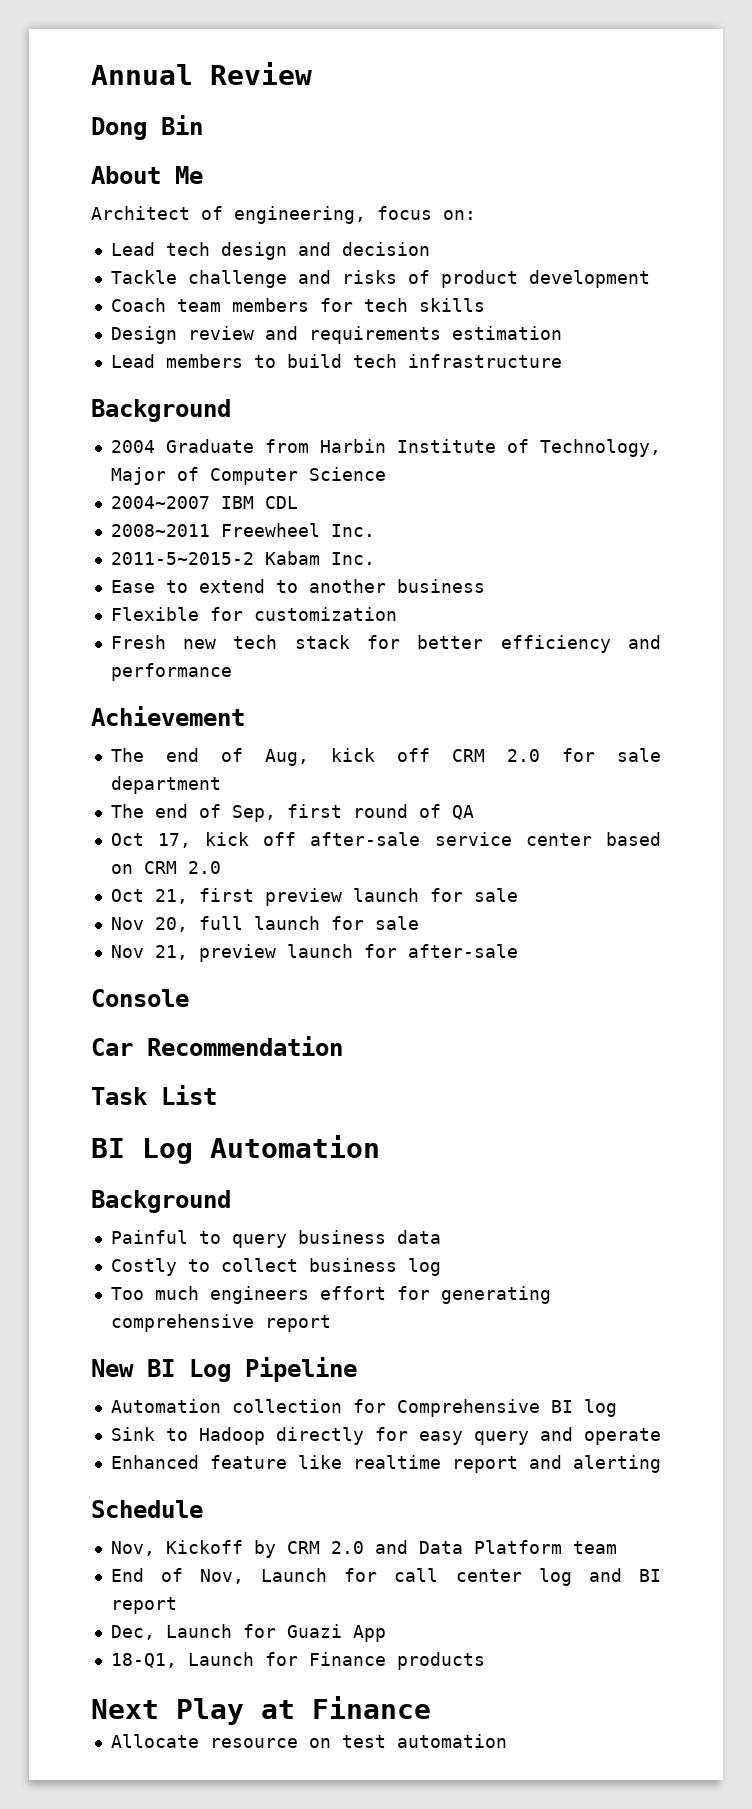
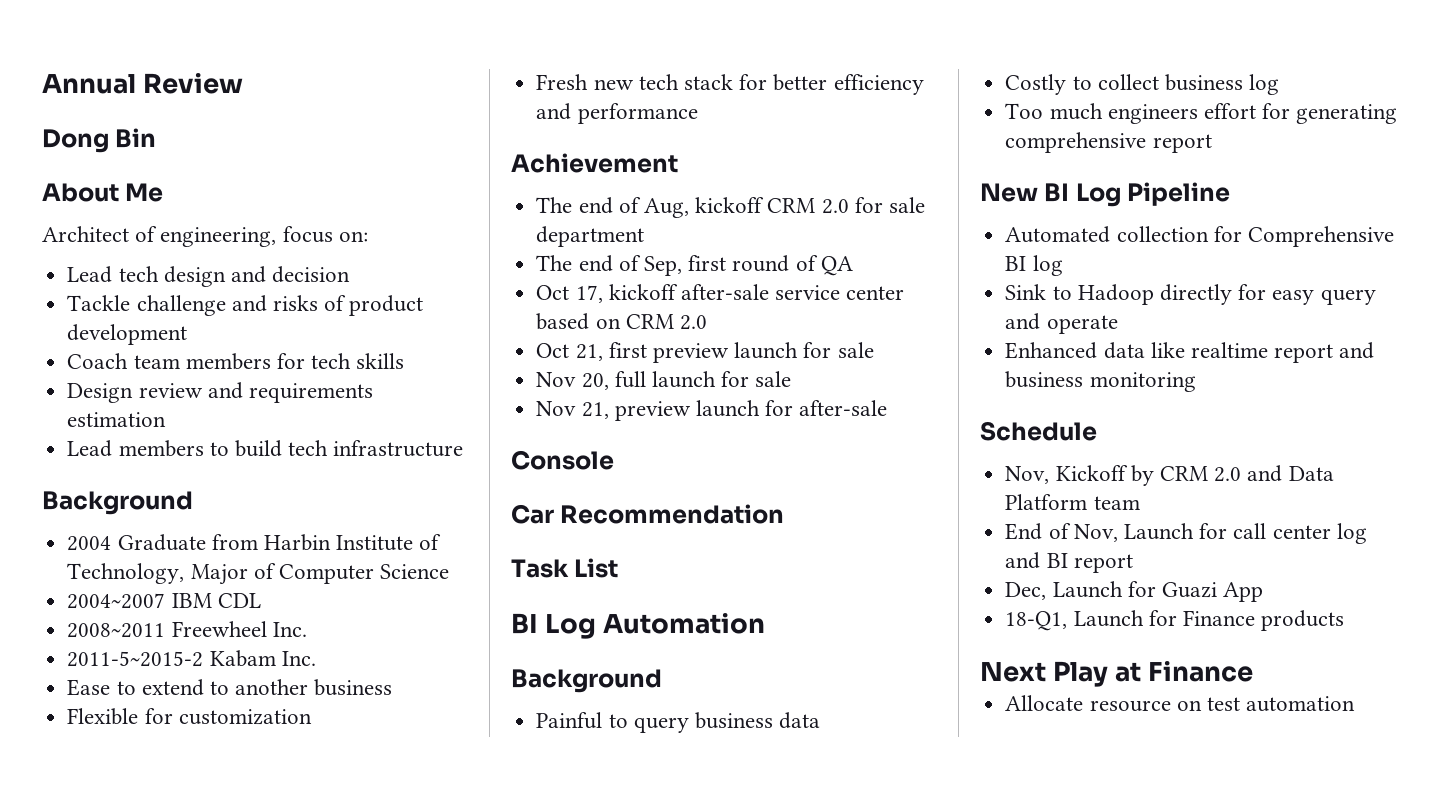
- The end of Aug, kick off CRM 2.0 for sale department
+ The end of Aug, kickoff CRM 2.0 for sale department
- Oct 17, kick off after-sale service center based on CRM 2.0
+ Oct 17, kickoff after-sale service center based on CRM 2.0
- Automation collection for Comprehensive BI log
+ Automated collection for Comprehensive BI log
- Enhanced feature like realtime report and alerting
+ Enhanced data like realtime report and business monitoring

